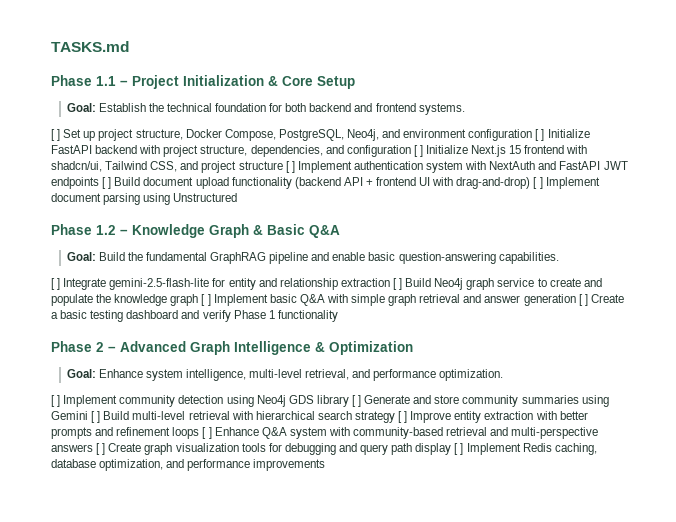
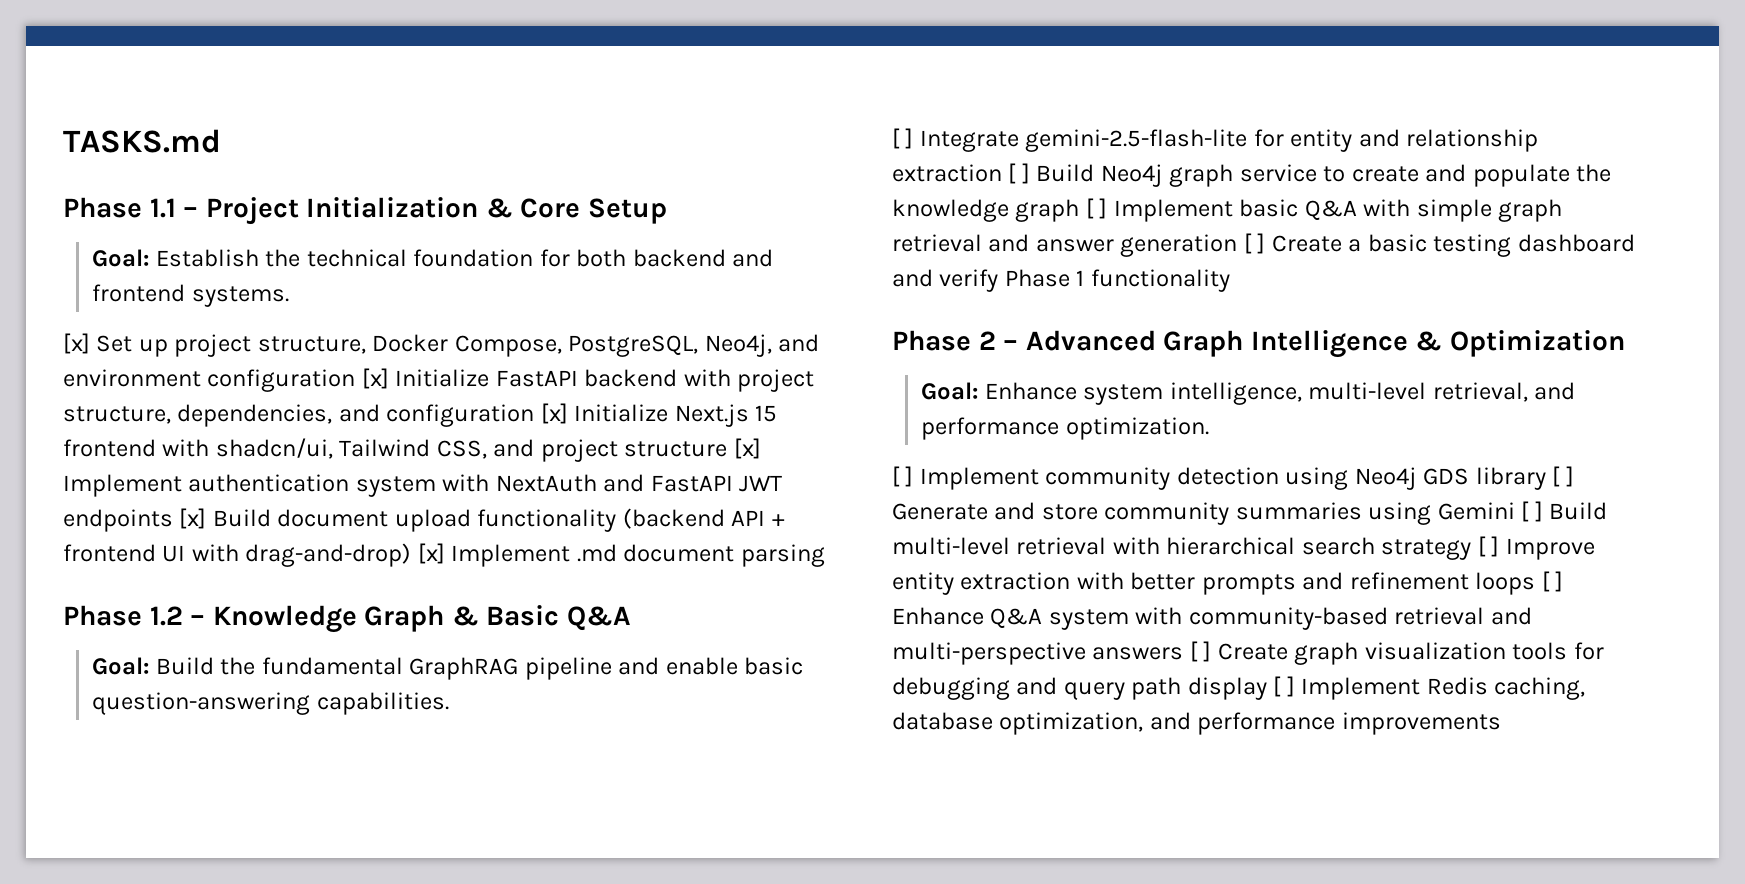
- [ ] Set up project structure, Docker Compose, PostgreSQL, Neo4j, and environment configuration [ ] Initialize FastAPI backend with project structure, dependencies, and configuration [ ] Initialize Next.js 15 frontend with shadcn/ui, Tailwind CSS, and project structure [ ] Implement authentication system with NextAuth and FastAPI JWT endpoints [ ] Build document upload functionality (backend API + frontend UI with drag-and-drop) [ ] Implement document parsing using Unstructured
+ [x] Set up project structure, Docker Compose, PostgreSQL, Neo4j, and environment configuration [x] Initialize FastAPI backend with project structure, dependencies, and configuration [x] Initialize Next.js 15 frontend with shadcn/ui, Tailwind CSS, and project structure [x] Implement authentication system with NextAuth and FastAPI JWT endpoints [x] Build document upload functionality (backend API + frontend UI with drag-and-drop) [x] Implement .md document parsing

